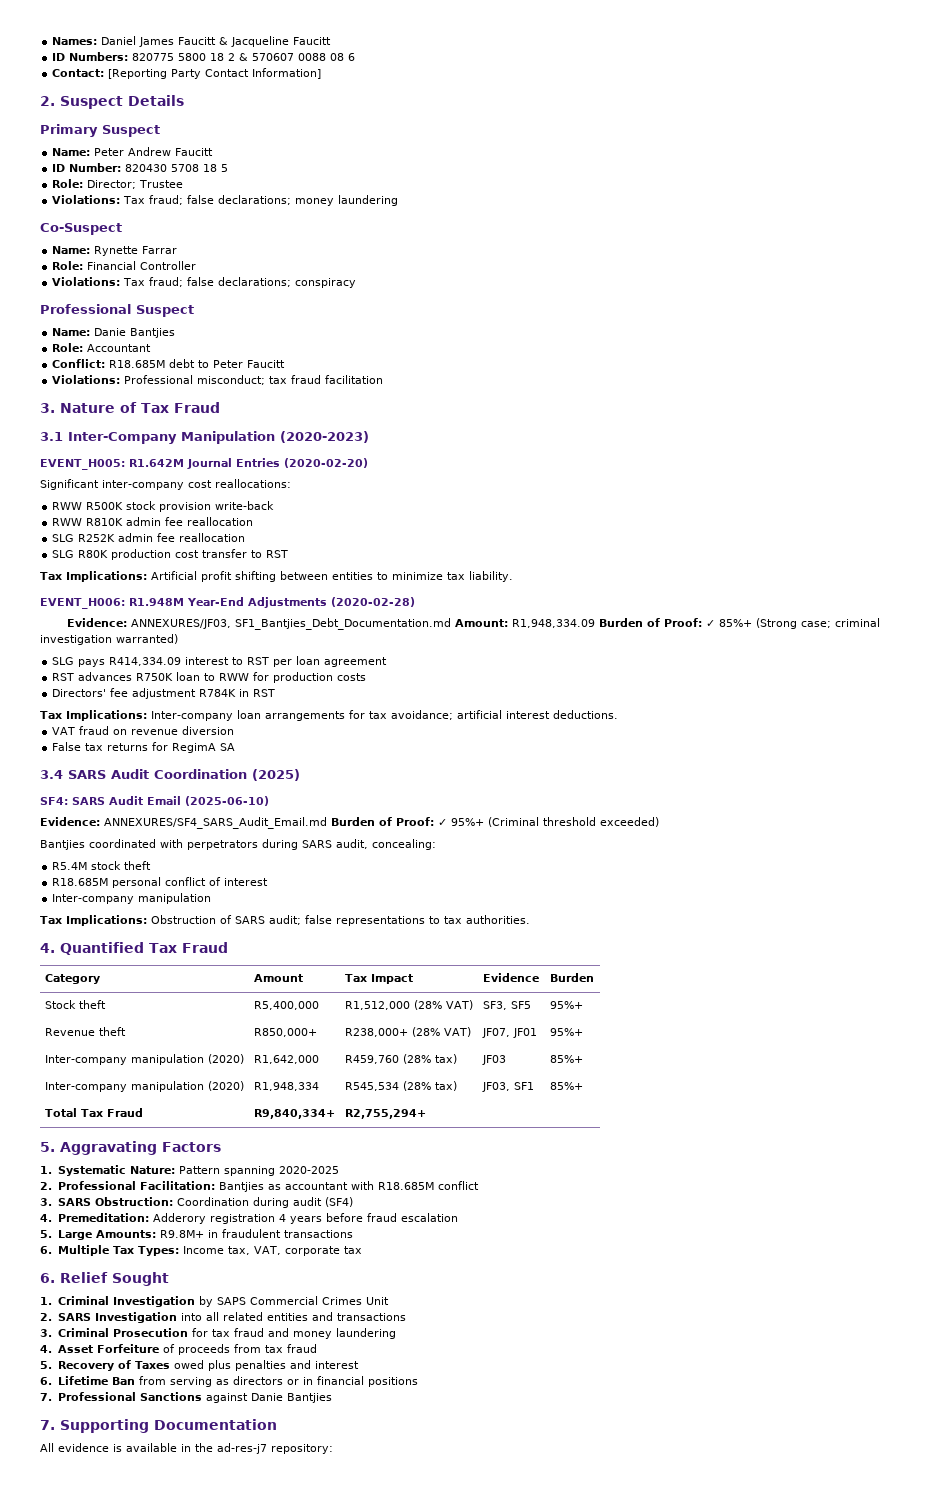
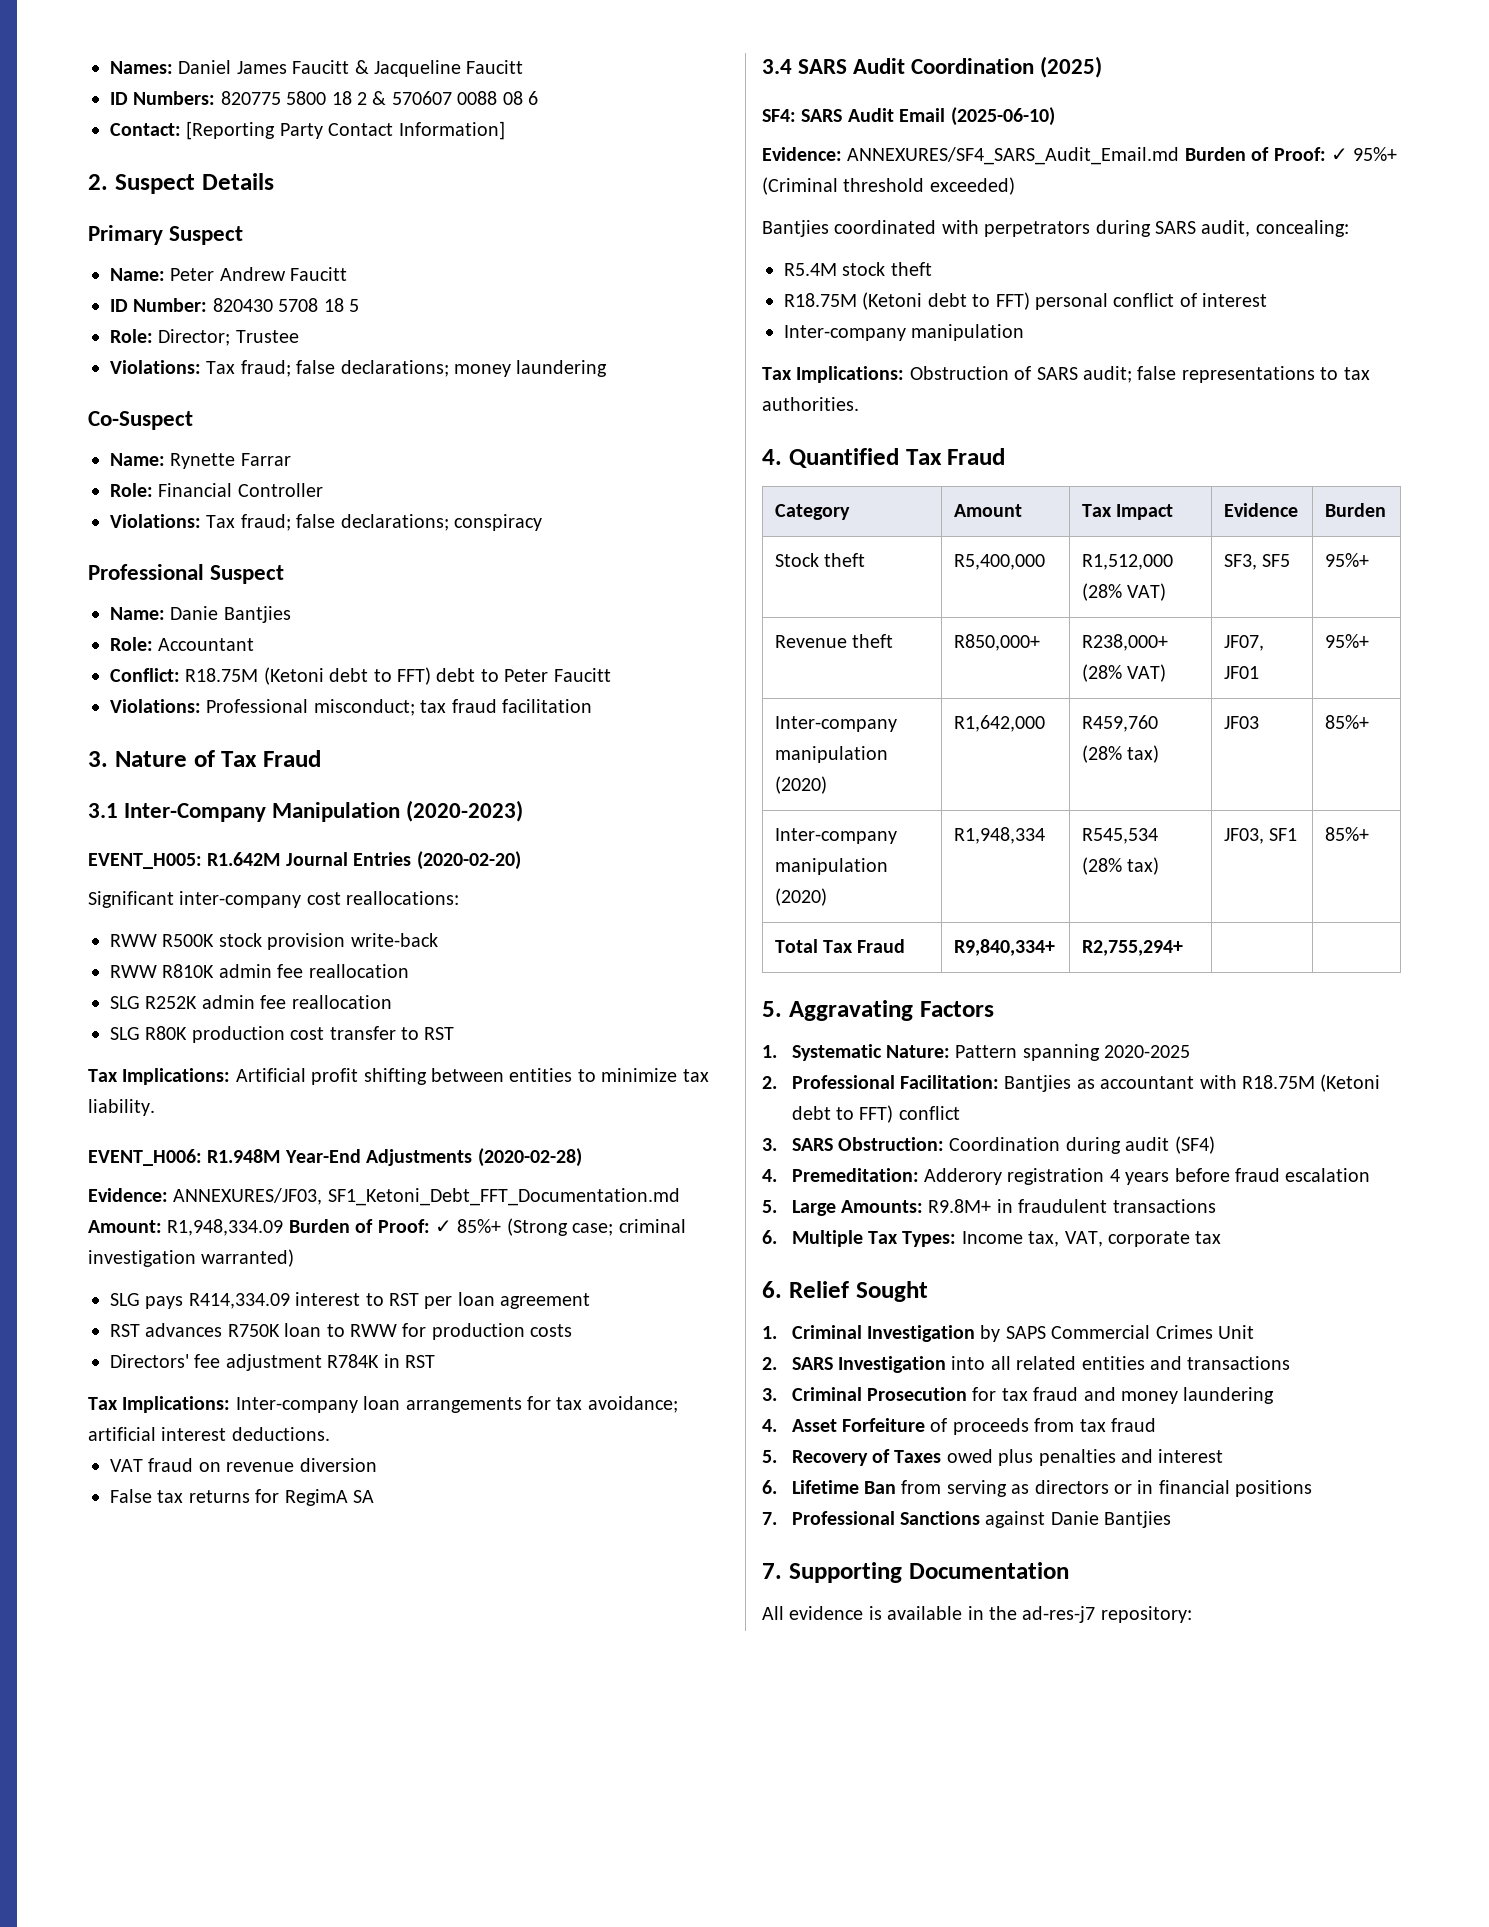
- Conflict: R18.685M debt to Peter Faucitt
+ Conflict: R18.75M (Ketoni debt to FFT) debt to Peter Faucitt
- Evidence: ANNEXURES/JF03, SF1_Bantjies_Debt_Documentation.md Amount: R1,948,334.09 Burden of Proof: ✓ 85%+ (Strong case; criminal investigation warranted)
+ Evidence: ANNEXURES/JF03, SF1_Ketoni_Debt_FFT_Documentation.md Amount: R1,948,334.09 Burden of Proof: ✓ 85%+ (Strong case; criminal investigation warranted)
- R18.685M personal conflict of interest
+ R18.75M (Ketoni debt to FFT) personal conflict of interest
- 2. Professional Facilitation: Bantjies as accountant with R18.685M conflict
+ 2. Professional Facilitation: Bantjies as accountant with R18.75M (Ketoni debt to FFT) conflict

